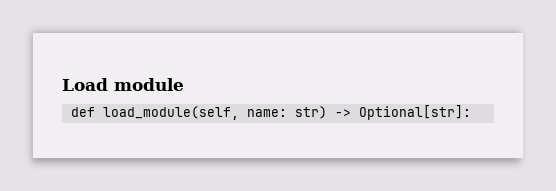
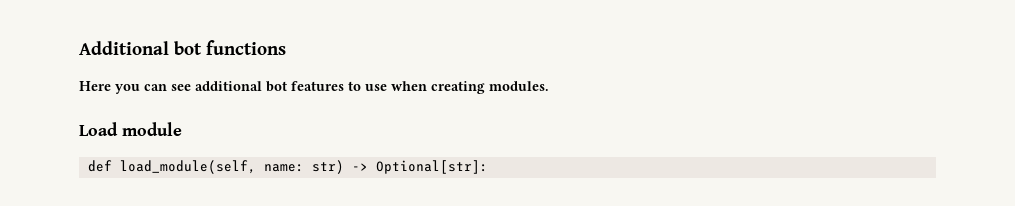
+ Additional bot functions
+ Here you can see additional bot features to use when creating modules.

